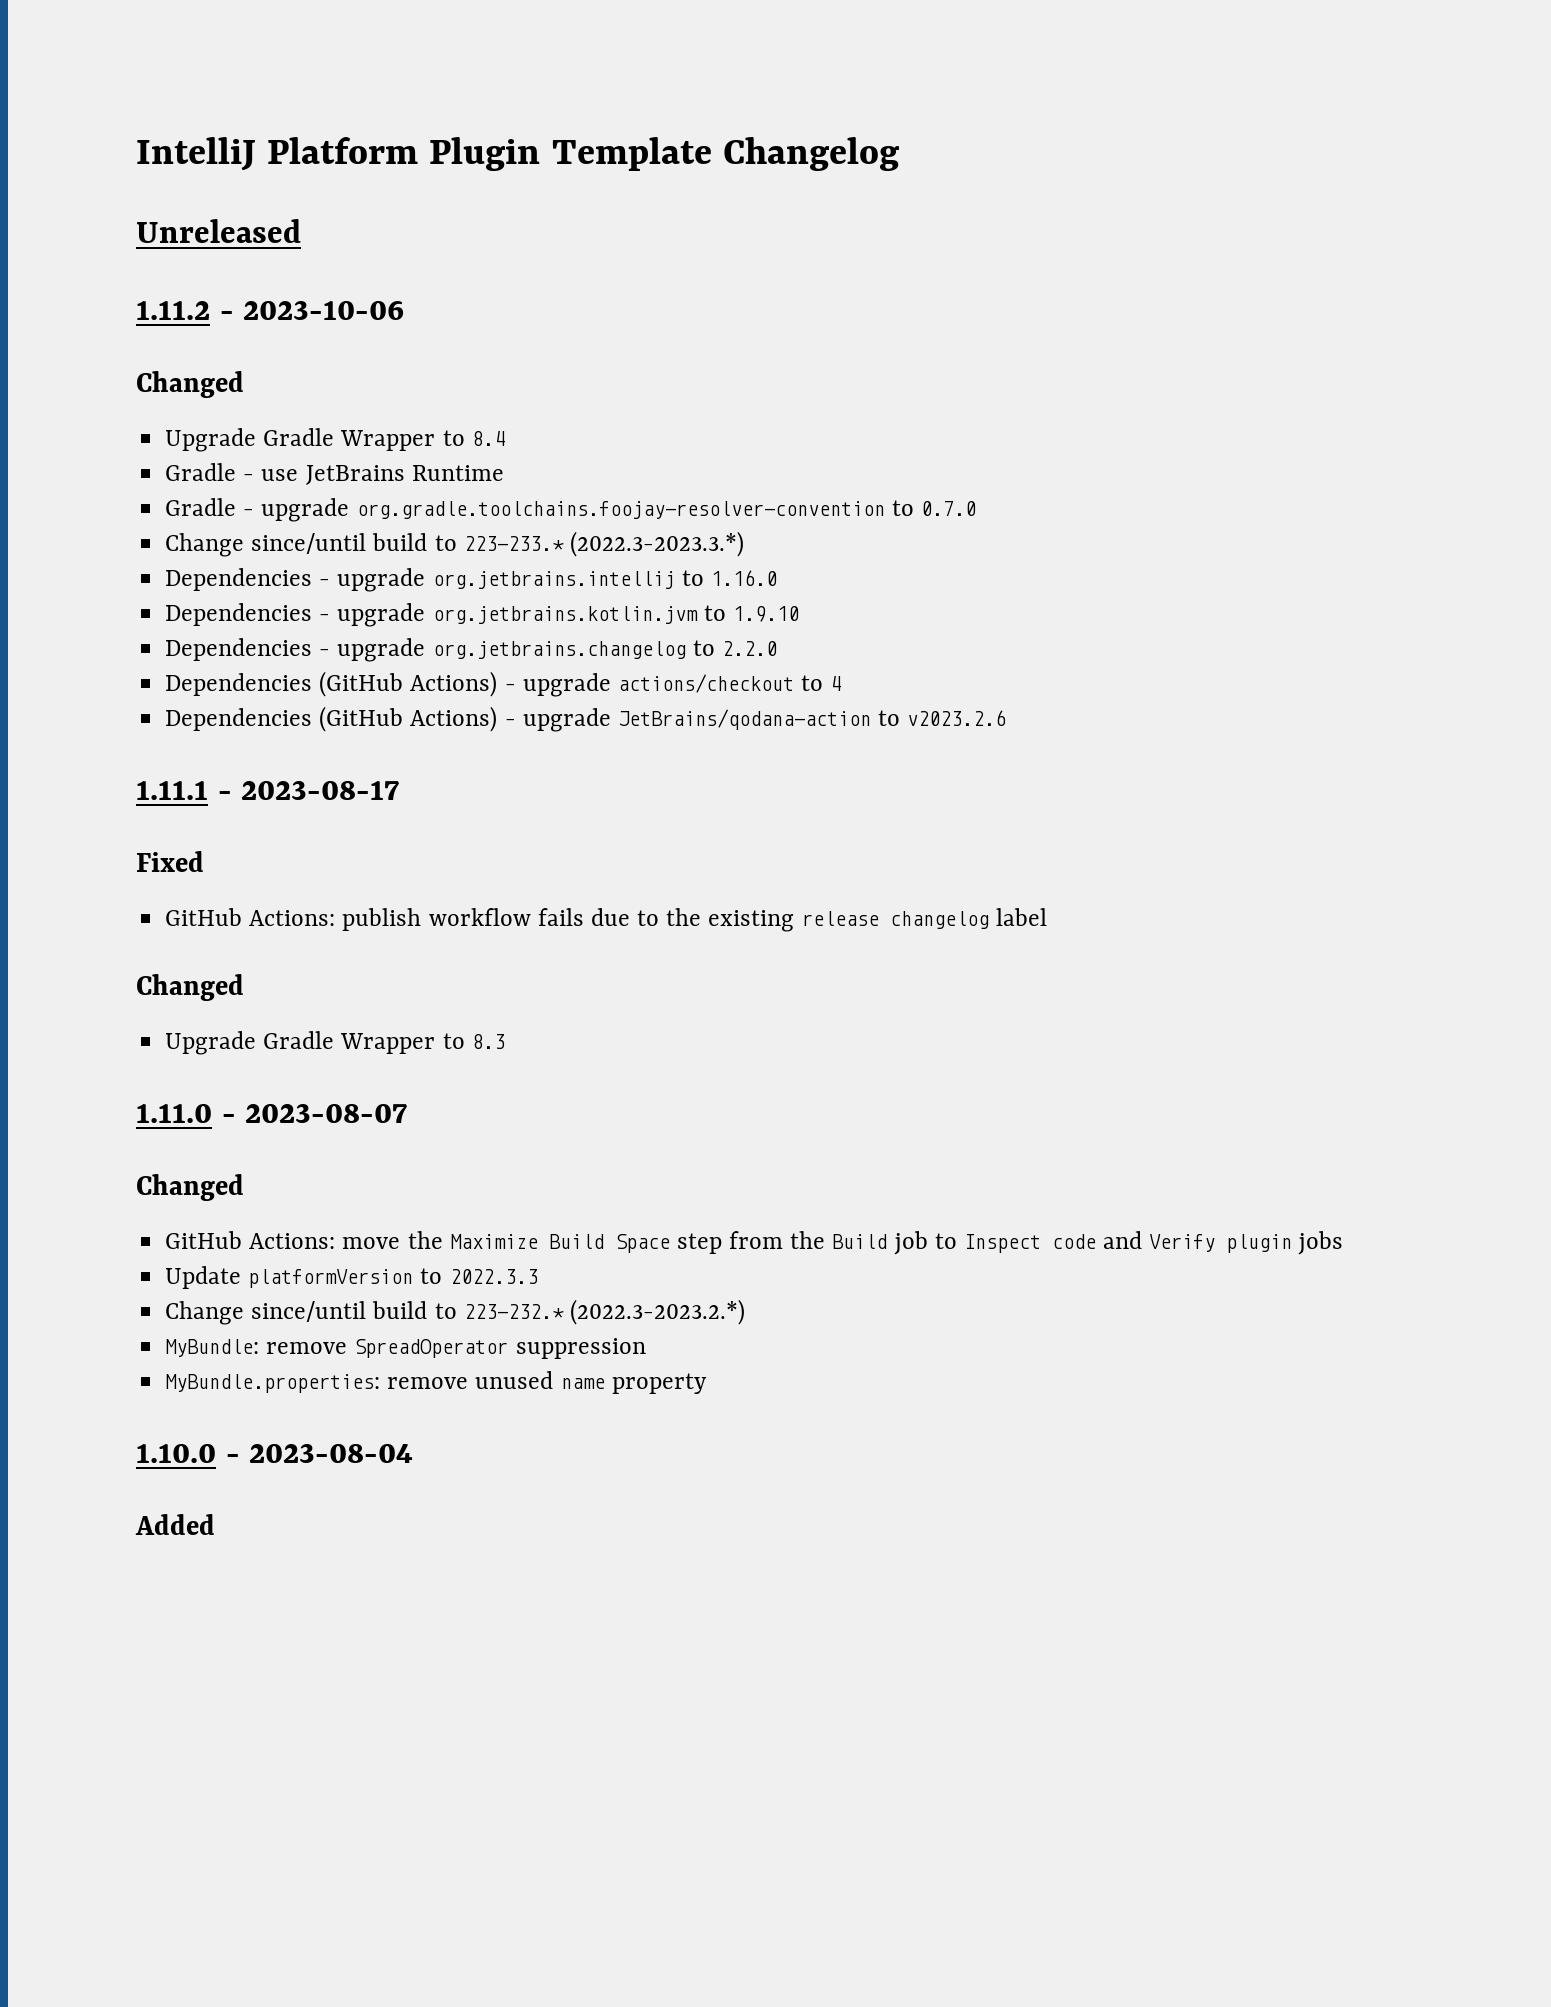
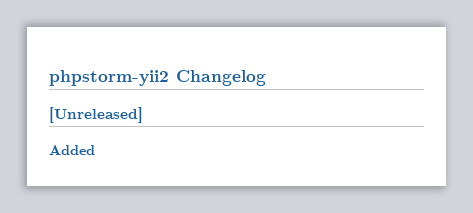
- IntelliJ Platform Plugin Template Changelog
- Unreleased
- 1.11.2 - 2023-10-06
- Changed
- Upgrade Gradle Wrapper to 8.4
- Gradle - use JetBrains Runtime
- Gradle - upgrade org.gradle.toolchains.foojay-resolver-convention to 0.7.0
- Change since/until build to 223-233.* (2022.3-2023.3.*)
- Dependencies - upgrade org.jetbrains.intellij to 1.16.0
- Dependencies - upgrade org.jetbrains.kotlin.jvm to 1.9.10
- Dependencies - upgrade org.jetbrains.changelog to 2.2.0
- Dependencies (GitHub Actions) - upgrade actions/checkout to 4
- Dependencies (GitHub Actions) - upgrade JetBrains/qodana-action to v2023.2.6
- 1.11.1 - 2023-08-17
- Fixed
- GitHub Actions: publish workflow fails due to the existing release changelog label
- Changed
- Upgrade Gradle Wrapper to 8.3
- 1.11.0 - 2023-08-07
- Changed
- GitHub Actions: move the Maximize Build Space step from the Build job to Inspect code and Verify plugin jobs
- Update platformVersion to 2022.3.3
- Change since/until build to 223-232.* (2022.3-2023.2.*)
- MyBundle: remove SpreadOperator suppression
- MyBundle.properties: remove unused name property
- 1.10.0 - 2023-08-04
+ phpstorm-yii2 Changelog
+ [Unreleased]

